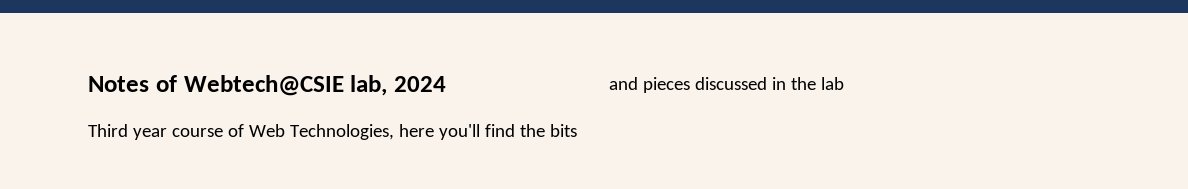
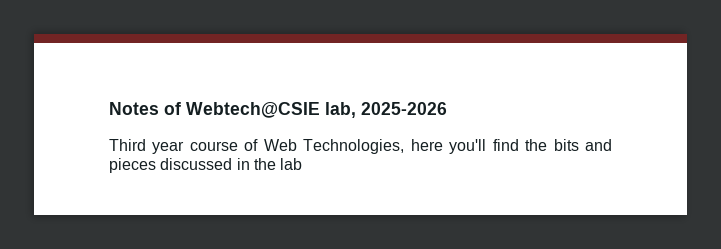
- Notes of Webtech@CSIE lab, 2024
+ Notes of Webtech@CSIE lab, 2025-2026

